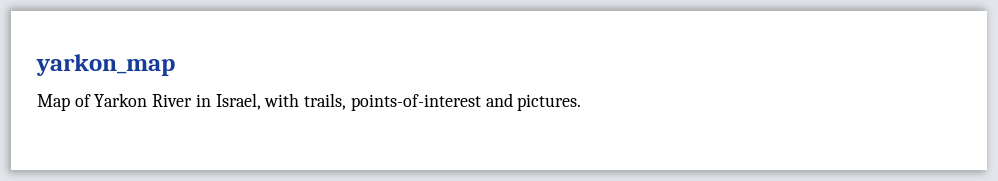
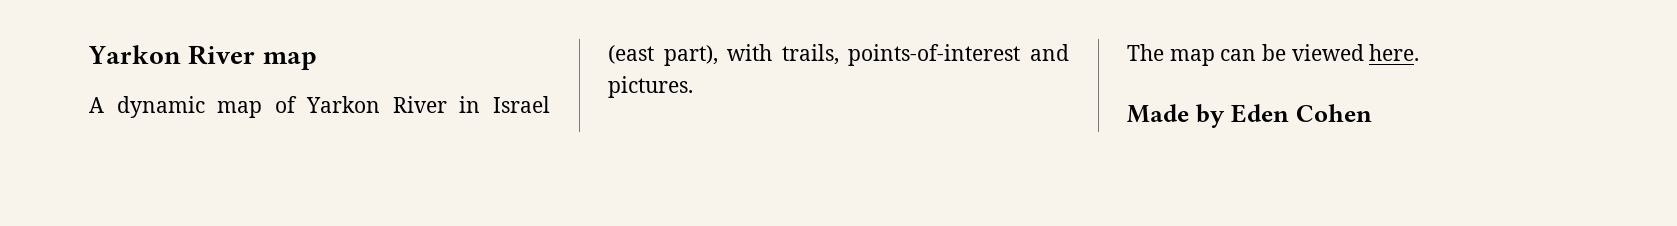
- yarkon_map
- Map of Yarkon River in Israel, with trails, points-of-interest and pictures.
+ Yarkon River map
+ A dynamic map of Yarkon River in Israel (east part), with trails, points-of-interest and pictures.
+ The map can be viewed here.
+ Made by Eden Cohen

